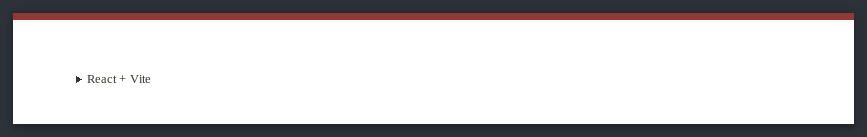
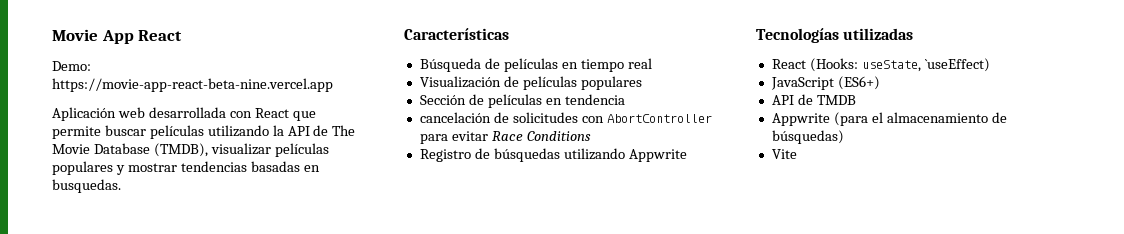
- React + Vite
+ Movie App React
+ Demo: https://movie-app-react-beta-nine.vercel.app
+ Aplicación web desarrollada con React que permite buscar películas utilizando la API de The Movie Database (TMDB), visualizar películas populares y mostrar tendencias basadas en busquedas.
+ Características
+ Búsqueda de películas en tiempo real
+ Visualización de películas populares
+ Sección de películas en tendencia
+ cancelación de solicitudes con AbortController para evitar Race Conditions
+ Registro de búsquedas utilizando Appwrite
+ Tecnologías utilizadas
+ React (Hooks: useState, `useEffect)
+ JavaScript (ES6+)
+ API de TMDB
+ Appwrite (para el almacenamiento de búsquedas)
+ Vite

